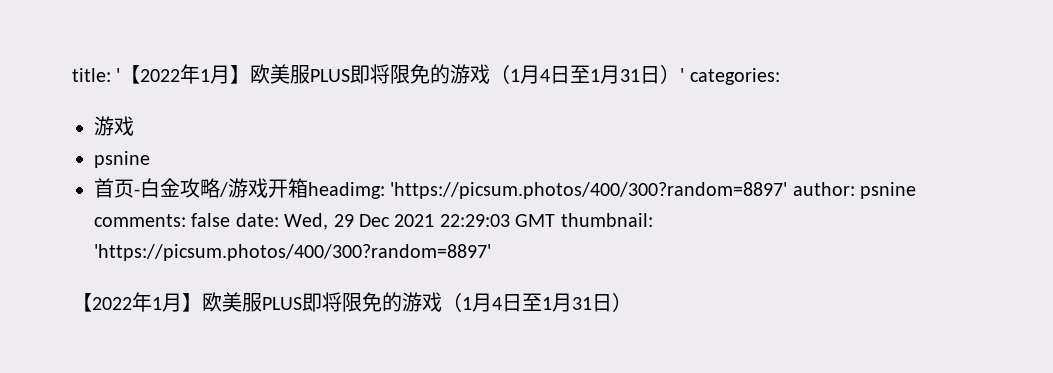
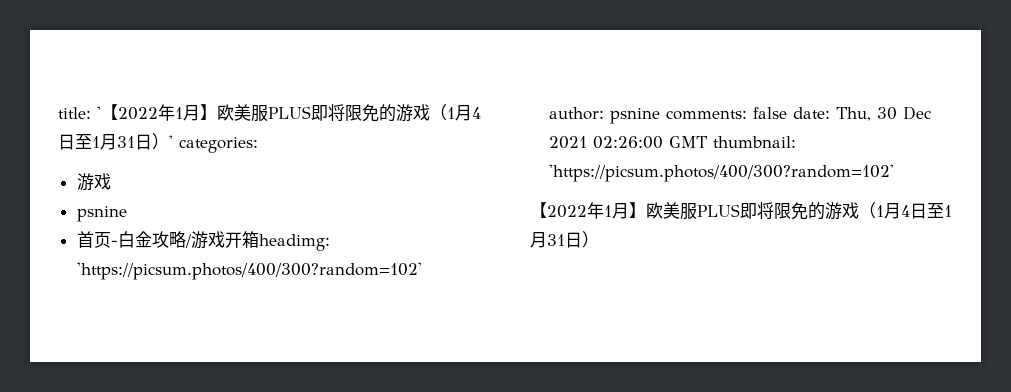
- 首页-白金攻略/游戏开箱headimg: 'https://picsum.photos/400/300?random=8897' author: psnine comments: false date: Wed, 29 Dec 2021 22:29:03 GMT thumbnail: 'https://picsum.photos/400/300?random=8897'
+ 首页-白金攻略/游戏开箱headimg: 'https://picsum.photos/400/300?random=102' author: psnine comments: false date: Thu, 30 Dec 2021 02:26:00 GMT thumbnail: 'https://picsum.photos/400/300?random=102'

